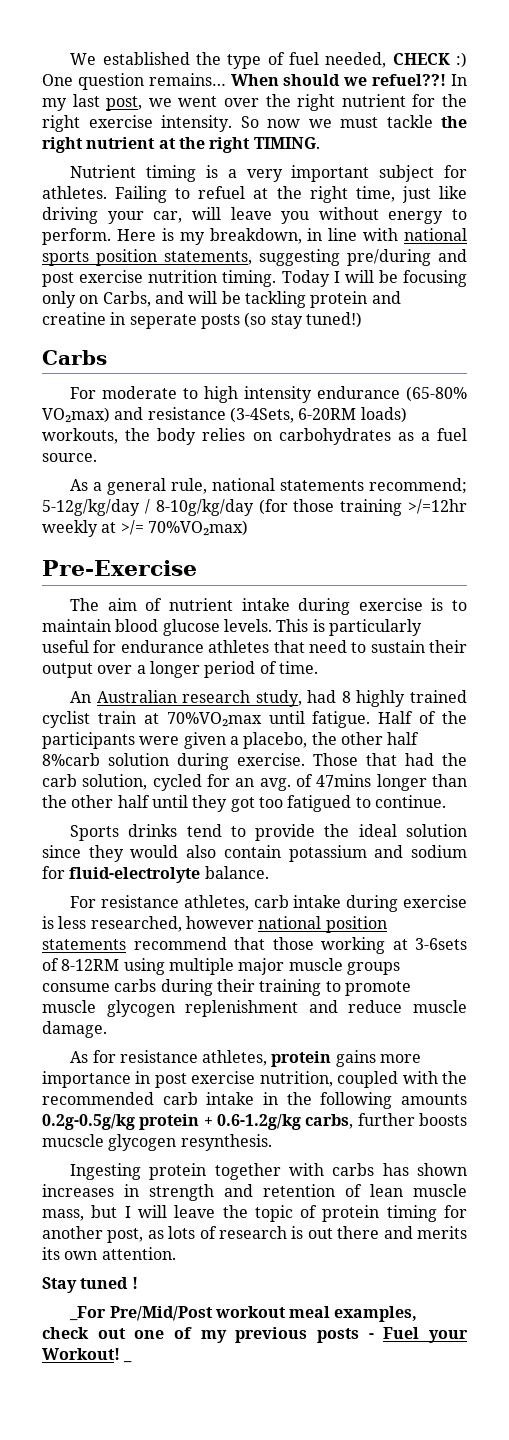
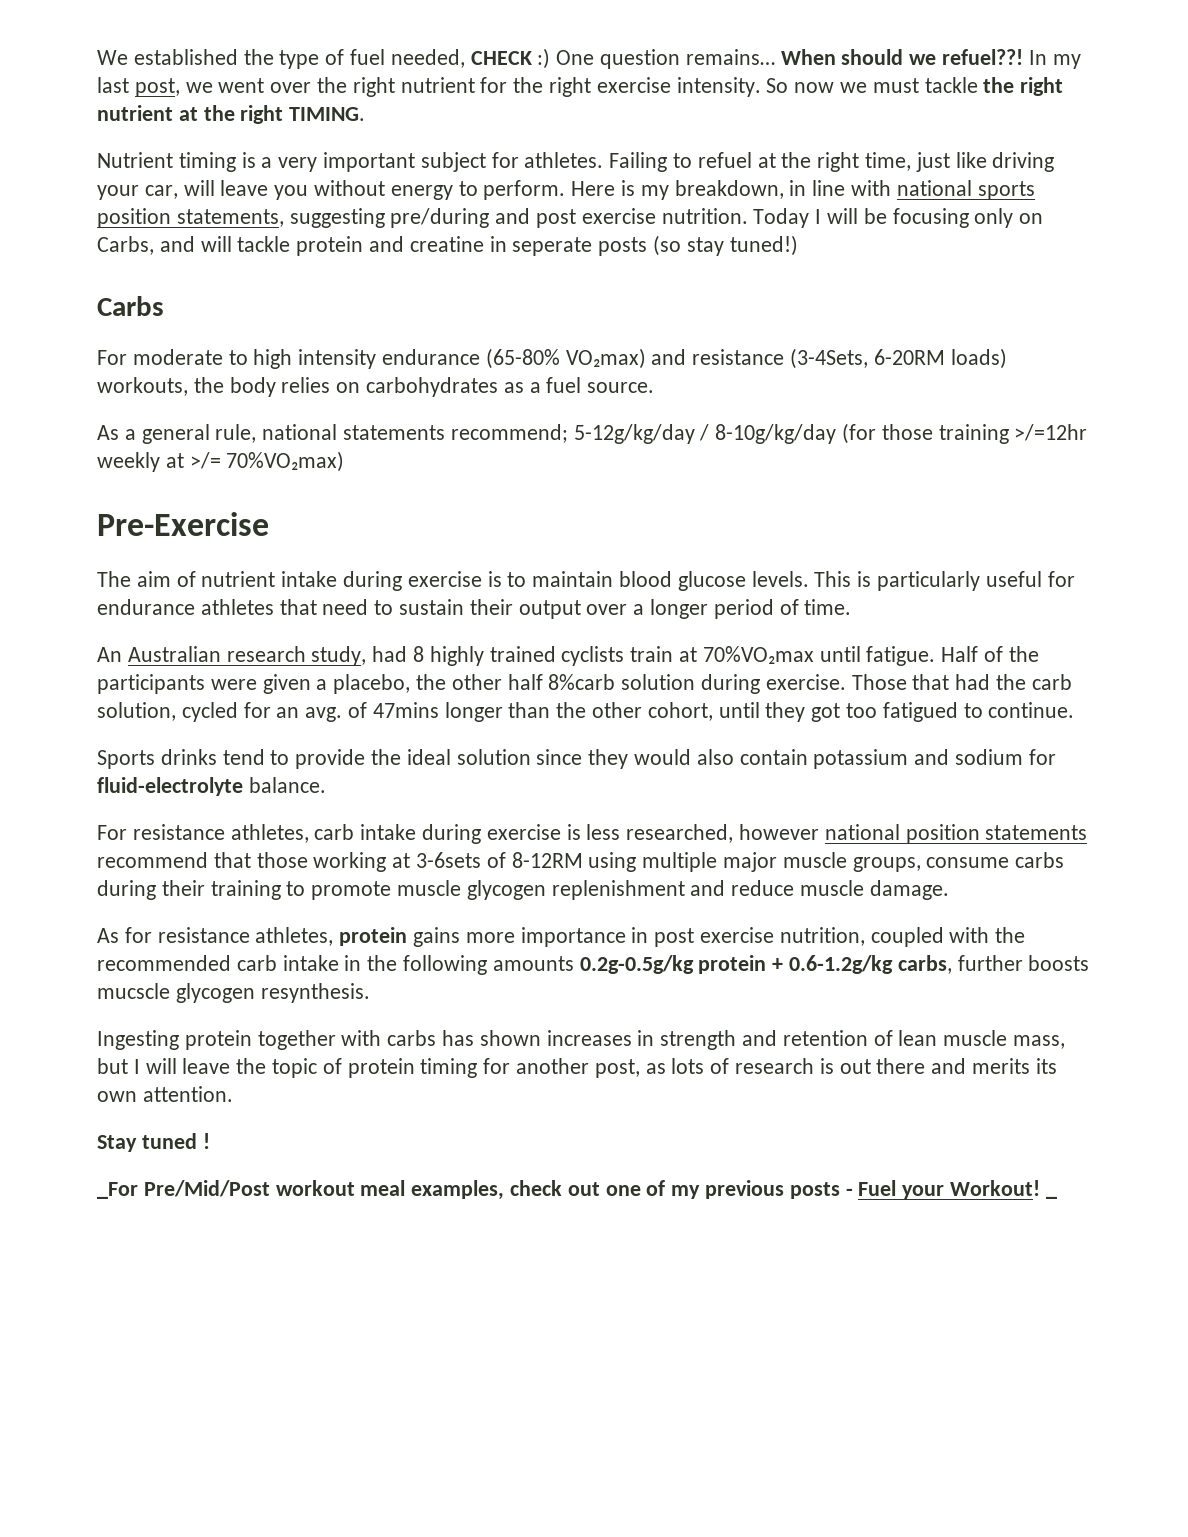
- Here is my breakdown, in line with national sports position statements, suggesting pre/during and post exercise nutrition timing.
+ Here is my breakdown, in line with national sports position statements, suggesting pre/during and post exercise nutrition.
- Today I will be focusing only on Carbs, and will be tackling protein and creatine in seperate posts (so stay tuned!)
+ Today I will be focusing only on Carbs, and will tackle protein and creatine in seperate posts (so stay tuned!)
- An Australian research study, had 8 highly trained cyclist train at 70%VO₂max until fatigue.
+ An Australian research study, had 8 highly trained cyclists train at 70%VO₂max until fatigue.
- Those that had the carb solution, cycled for an avg. of 47mins longer than the other half until they got too fatigued to continue.
+ Those that had the carb solution, cycled for an avg. of 47mins longer than the other cohort, until they got too fatigued to continue.
- For resistance athletes, carb intake during exercise is less researched, however national position statements recommend that those working at 3-6sets of 8-12RM using multiple major muscle groups consume carbs during their training to promote muscle glycogen replenishment and reduce muscle damage.
+ For resistance athletes, carb intake during exercise is less researched, however national position statements recommend that those working at 3-6sets of 8-12RM using multiple major muscle groups, consume carbs during their training to promote muscle glycogen replenishment and reduce muscle damage.

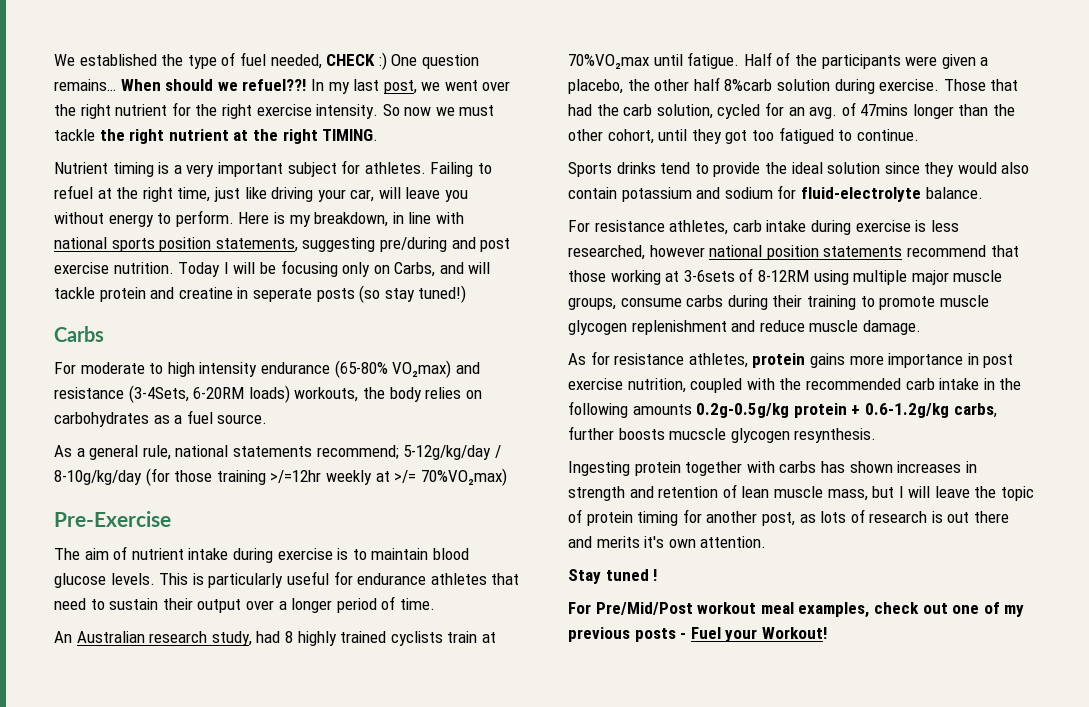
- Ingesting protein together with carbs has shown increases in strength and retention of lean muscle mass, but I will leave the topic of protein timing for another post, as lots of research is out there and merits its own attention.
+ Ingesting protein together with carbs has shown increases in strength and retention of lean muscle mass, but I will leave the topic of protein timing for another post, as lots of research is out there and merits it's own attention.
- _For Pre/Mid/Post workout meal examples, check out one of my previous posts - Fuel your Workout! _
+ For Pre/Mid/Post workout meal examples, check out one of my previous posts - Fuel your Workout!

